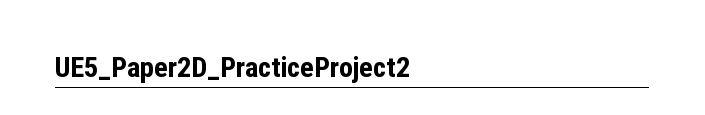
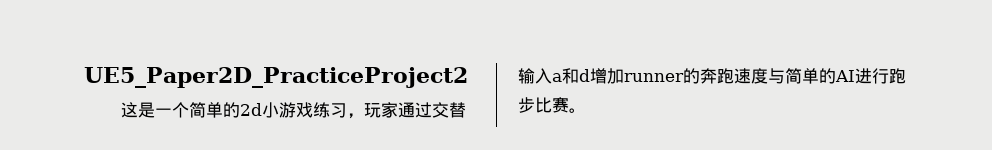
+ 这是一个简单的2d小游戏练习，玩家通过交替输入a和d增加runner的奔跑速度与简单的AI进行跑步比赛。

